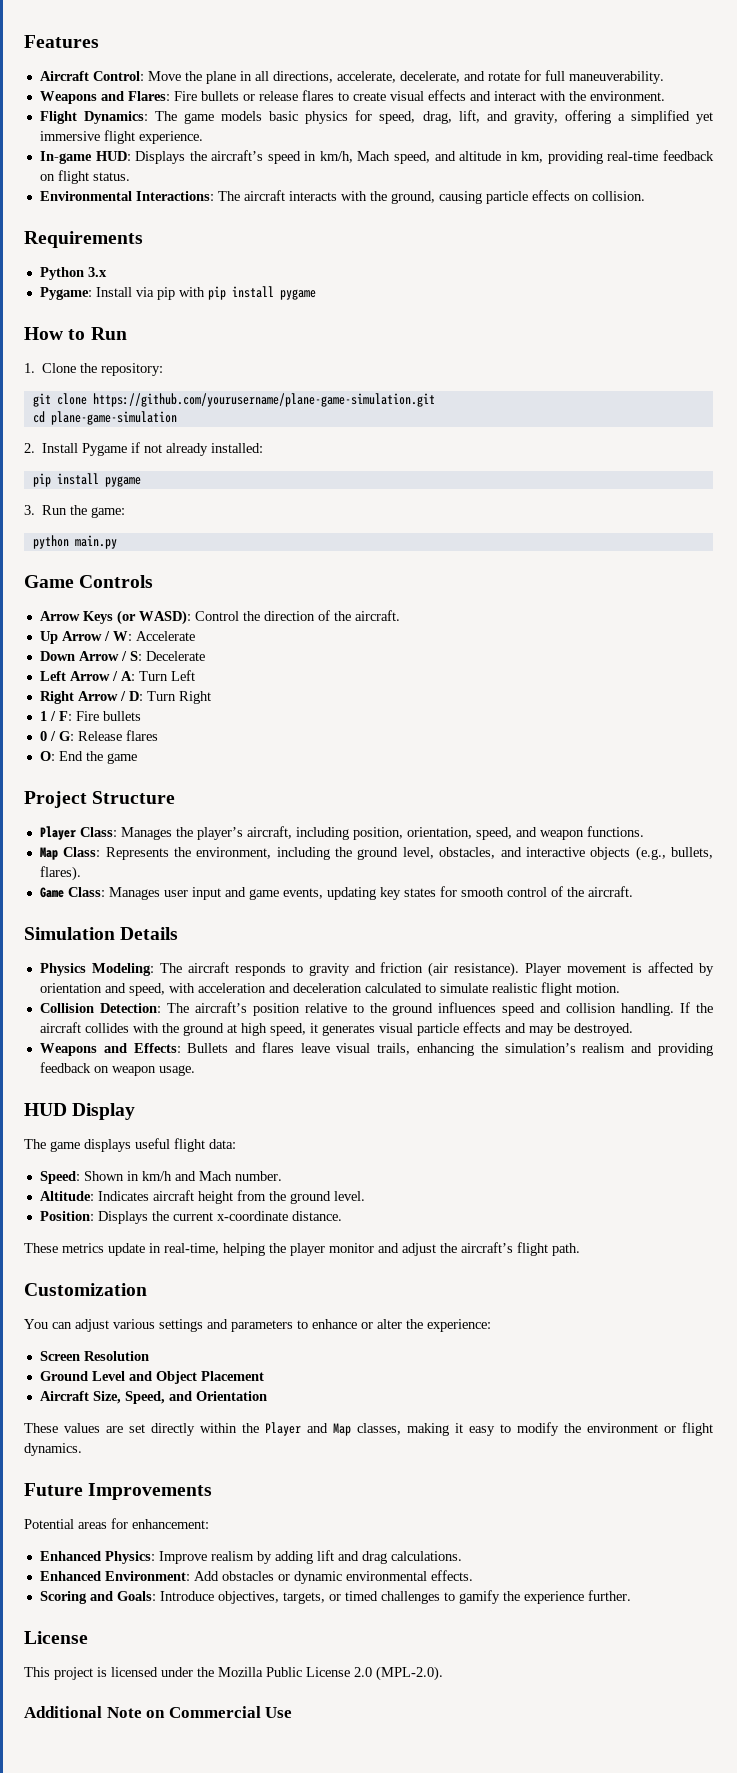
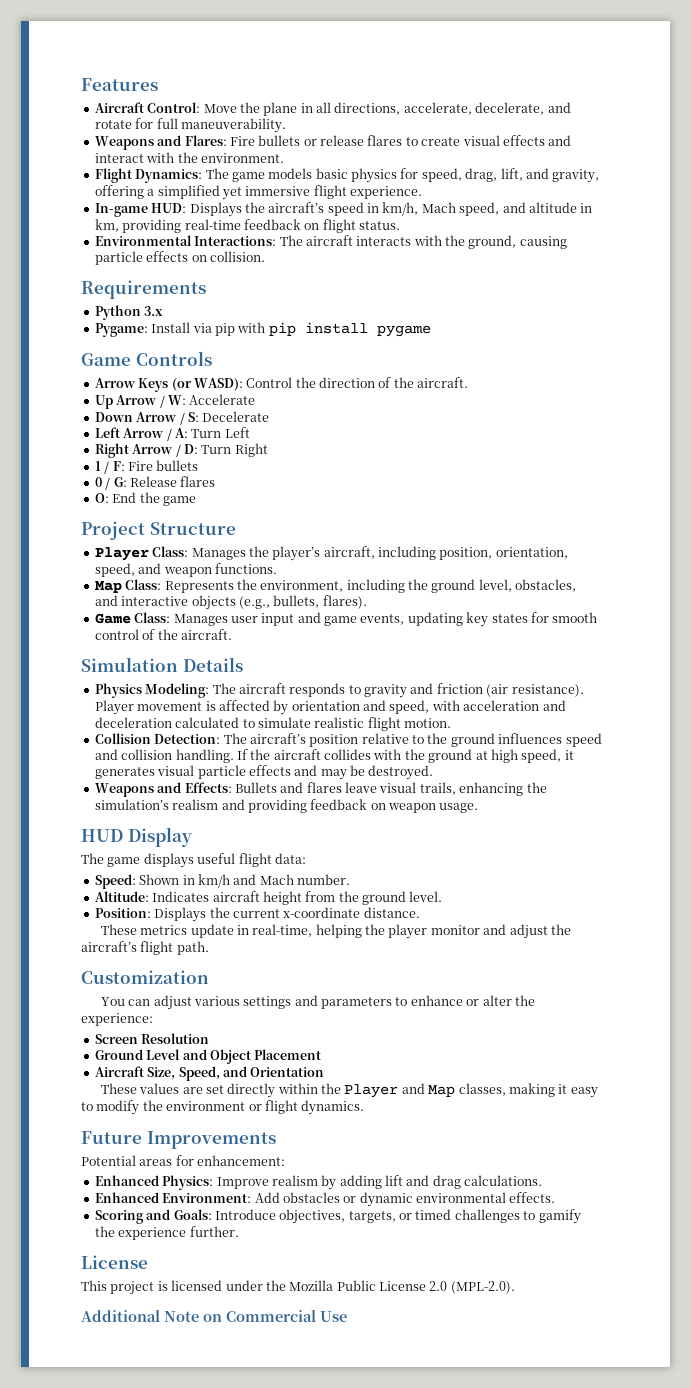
- How to Run
- 1. Clone the repository:
- git clone https://github.com/yourusername/plane-game-simulation.git
- cd plane-game-simulation
- 2. Install Pygame if not already installed:
- pip install pygame
- 3. Run the game:
- python main.py

